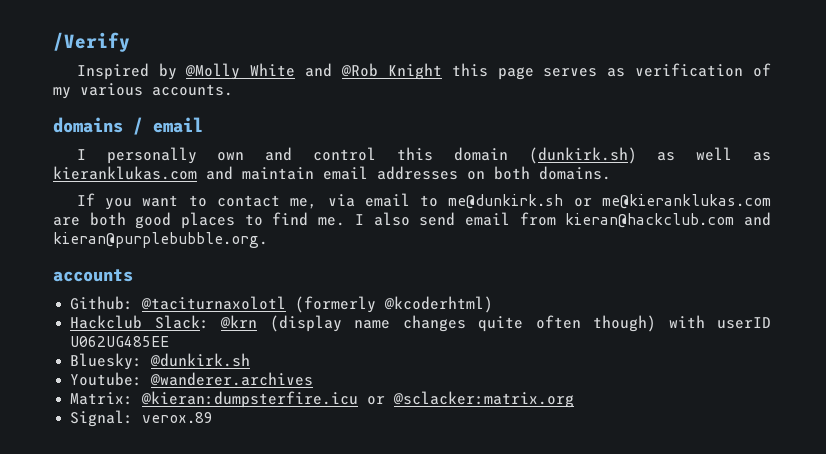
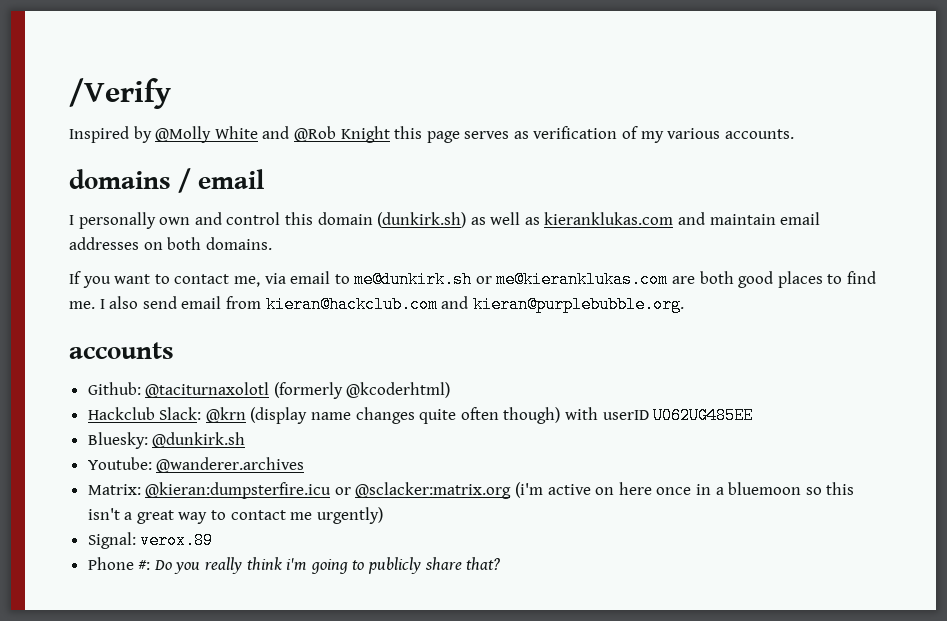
- Matrix: @kieran:dumpsterfire.icu or @sclacker:matrix.org
+ Matrix: @kieran:dumpsterfire.icu or @sclacker:matrix.org (i'm active on here once in a bluemoon so this isn't a great way to contact me urgently)
  Signal: verox.89
+ Phone #: Do you really think i'm going to publicly share that?

